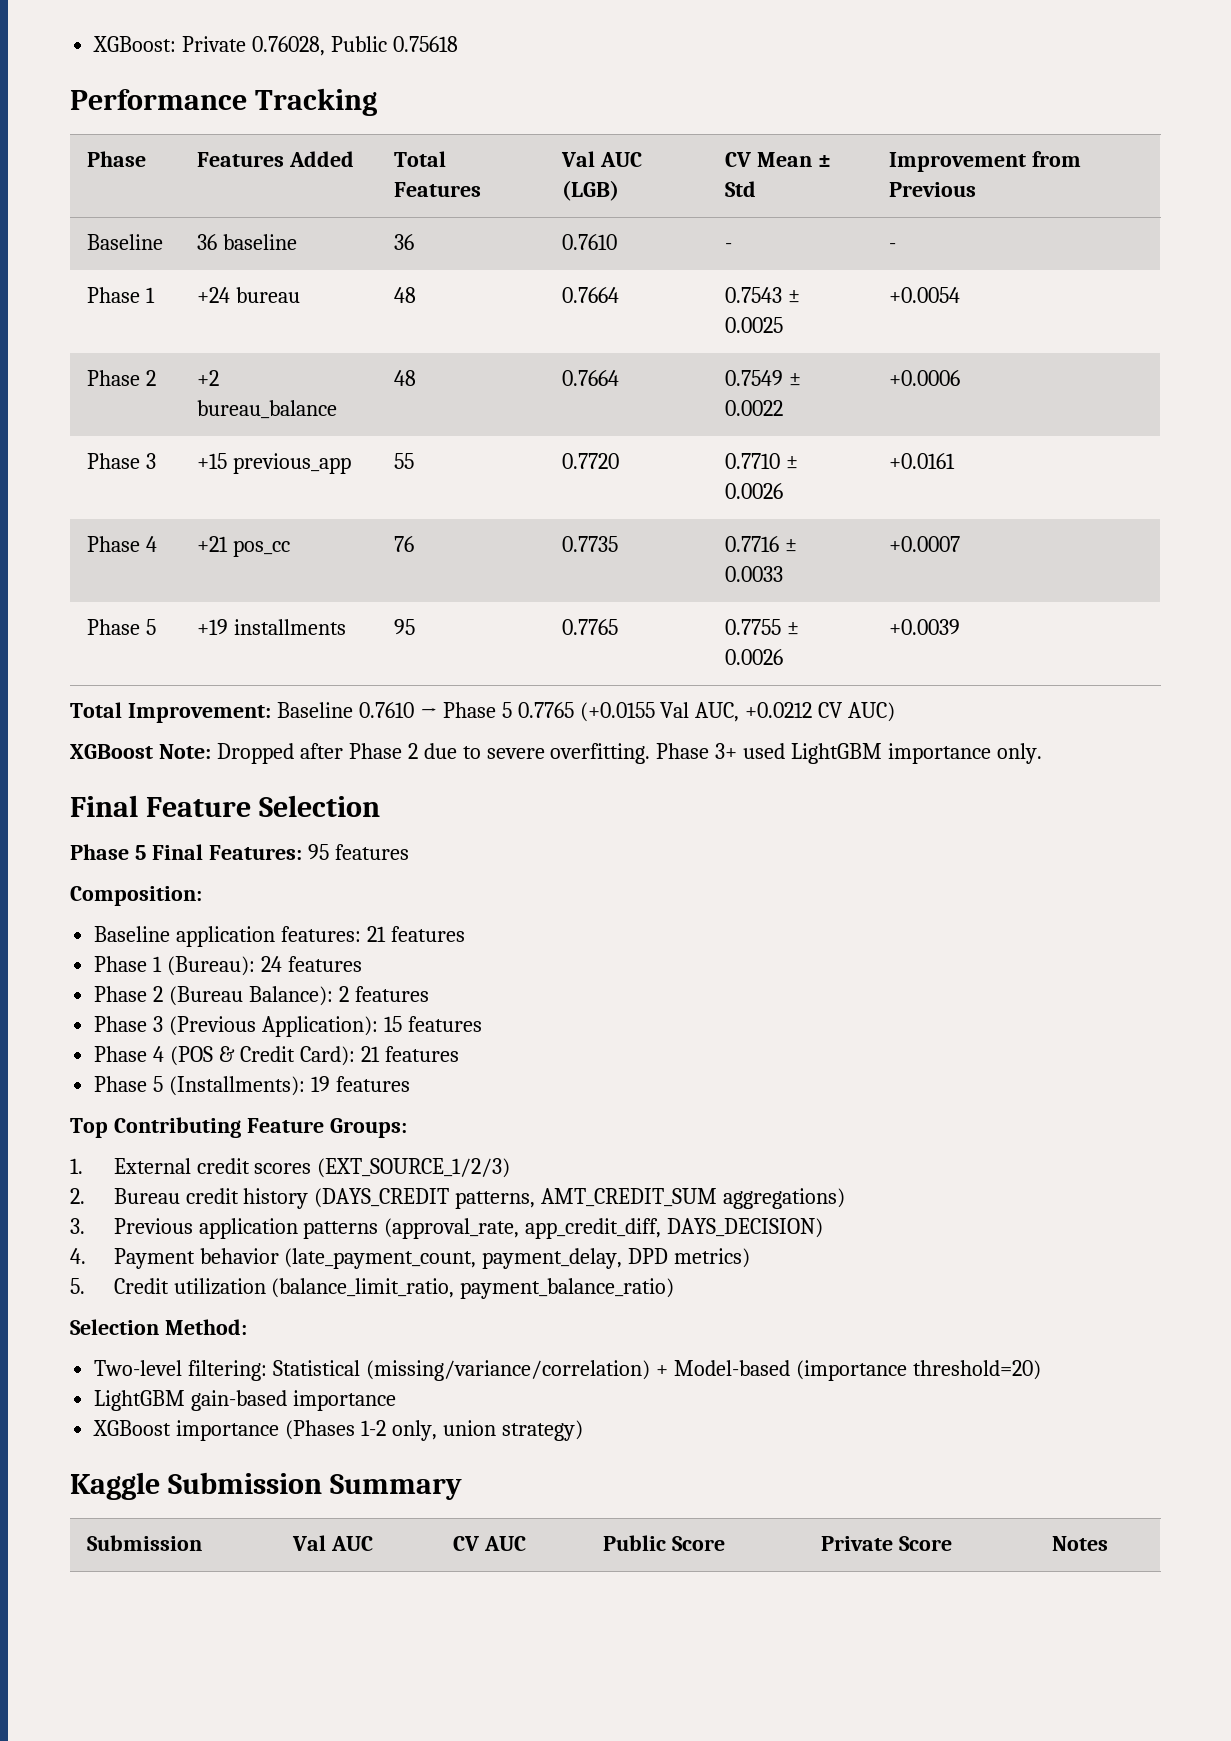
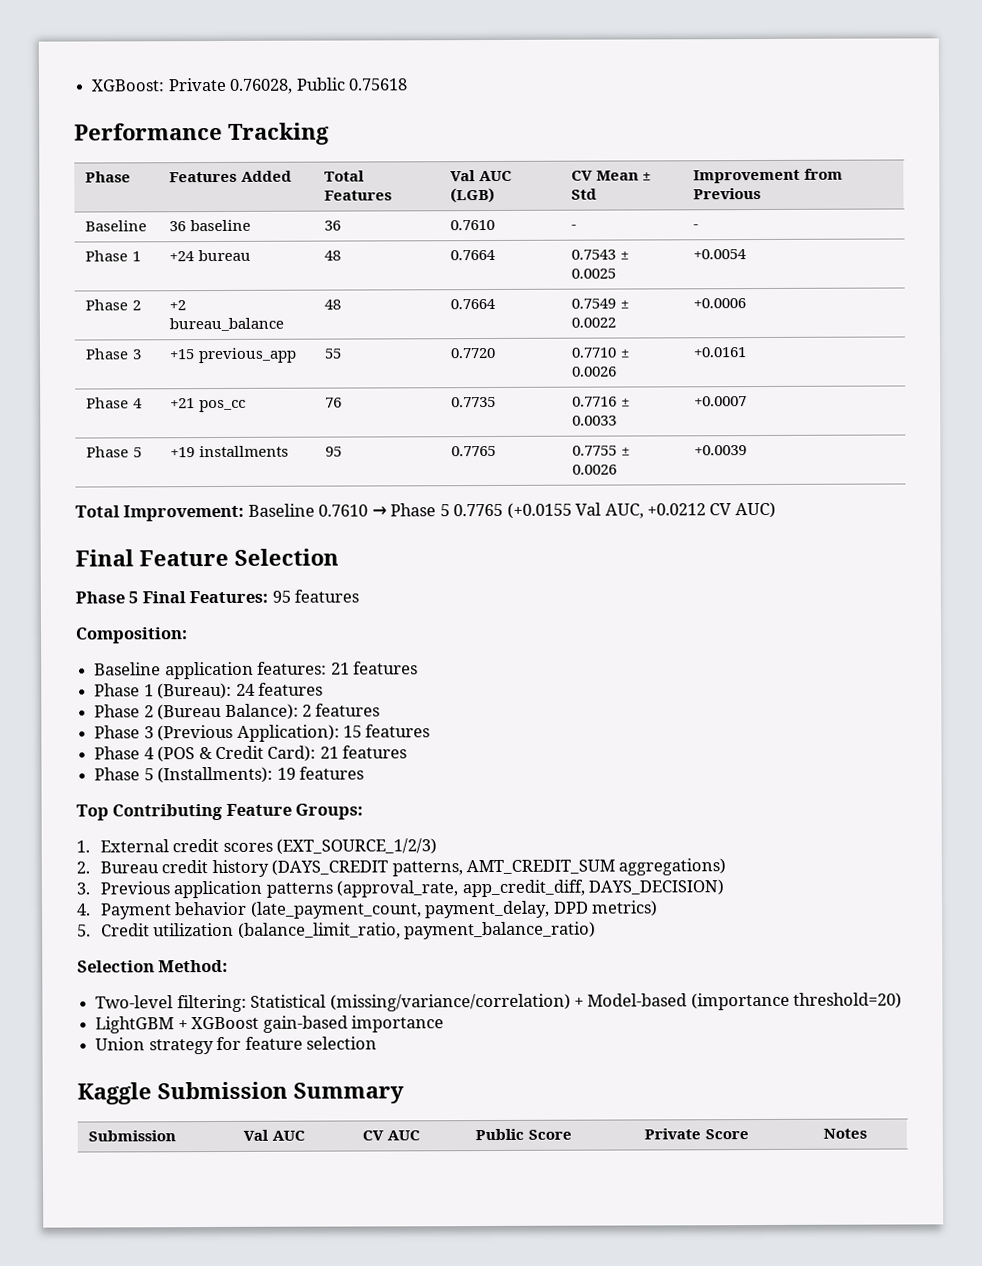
- XGBoost Note: Dropped after Phase 2 due to severe overfitting. Phase 3+ used LightGBM importance only.
- LightGBM gain-based importance
+ LightGBM + XGBoost gain-based importance
- XGBoost importance (Phases 1-2 only, union strategy)
+ Union strategy for feature selection

